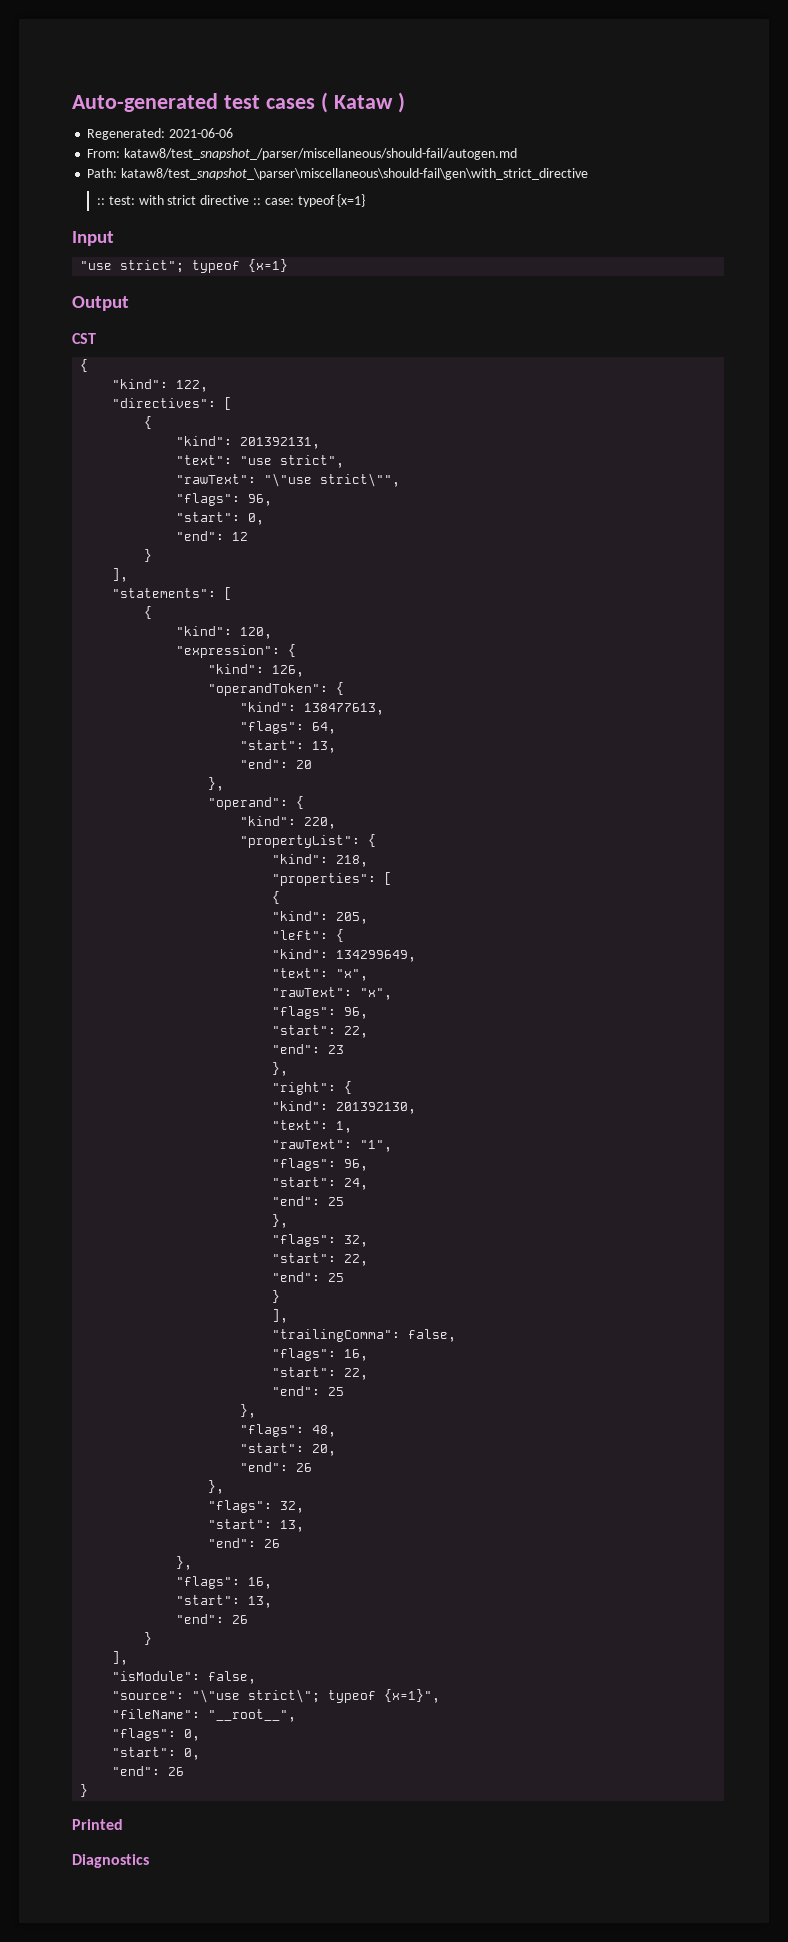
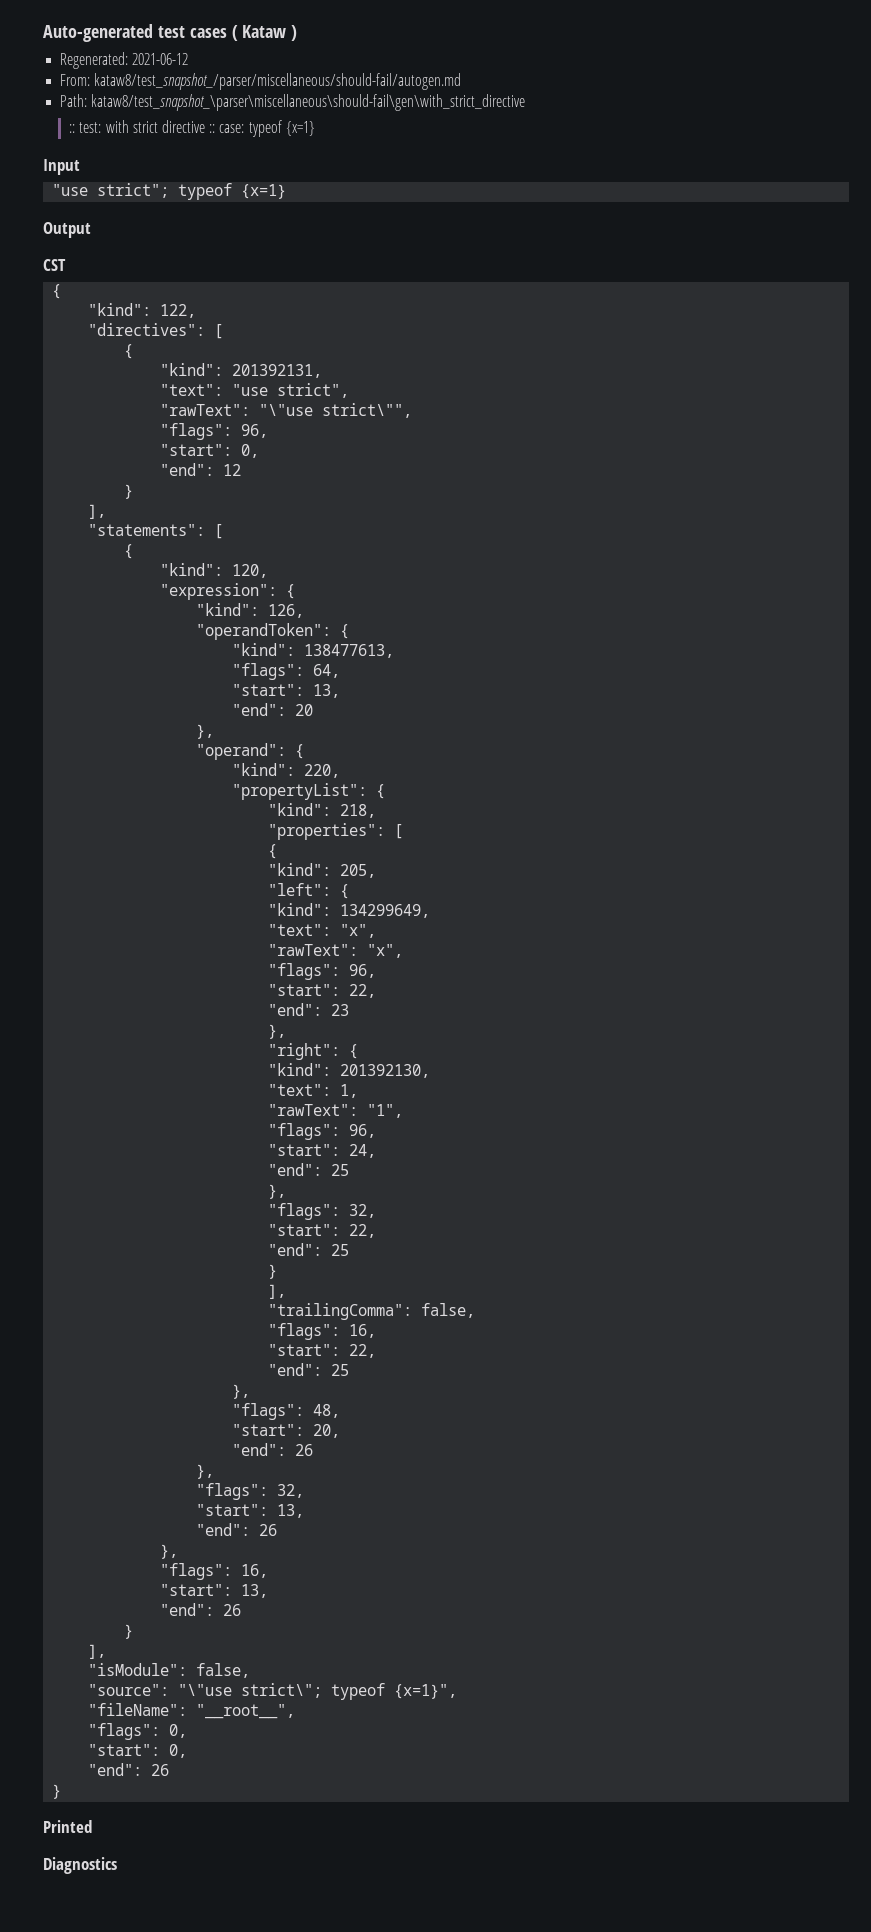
- Regenerated: 2021-06-06
+ Regenerated: 2021-06-12

